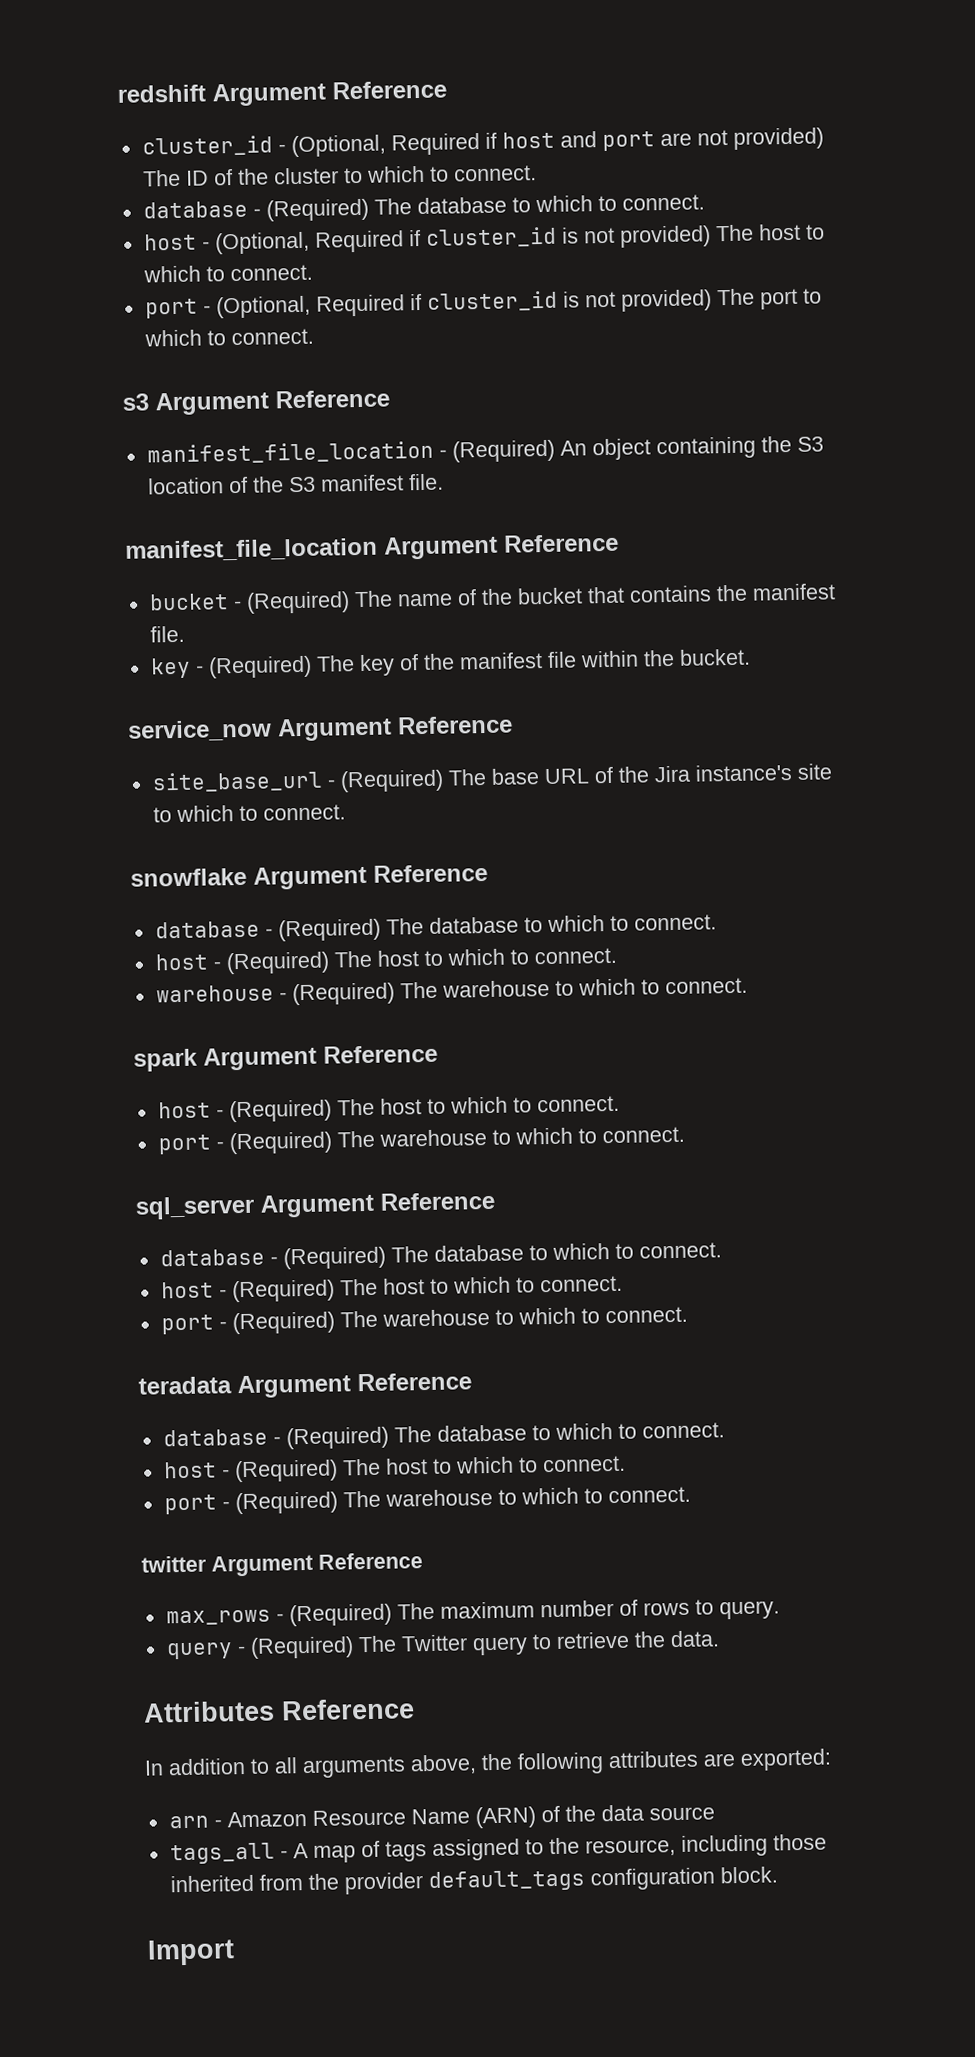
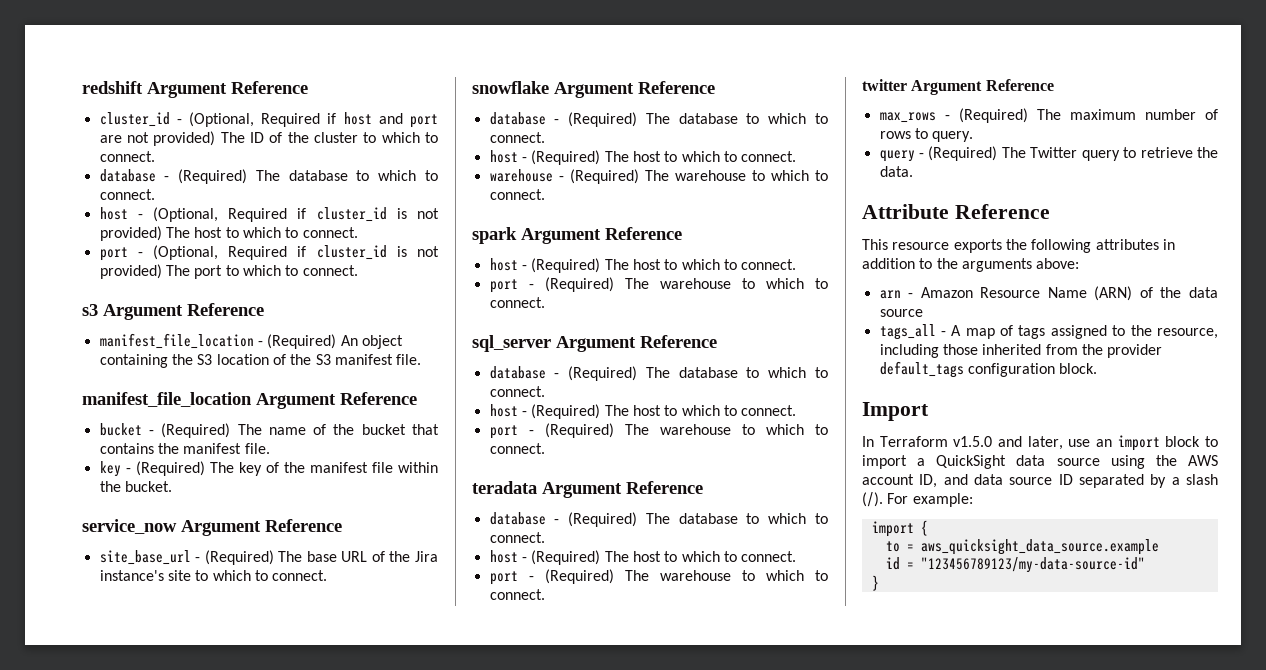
- Attributes Reference
- In addition to all arguments above, the following attributes are exported:
+ Attribute Reference
+ This resource exports the following attributes in addition to the arguments above:
+ In Terraform v1.5.0 and later, use an import block to import a QuickSight data source using the AWS account ID, and data source ID separated by a slash (/). For example:
+ import {
+ to = aws_quicksight_data_source.example
+ id = "123456789123/my-data-source-id"
+ }

